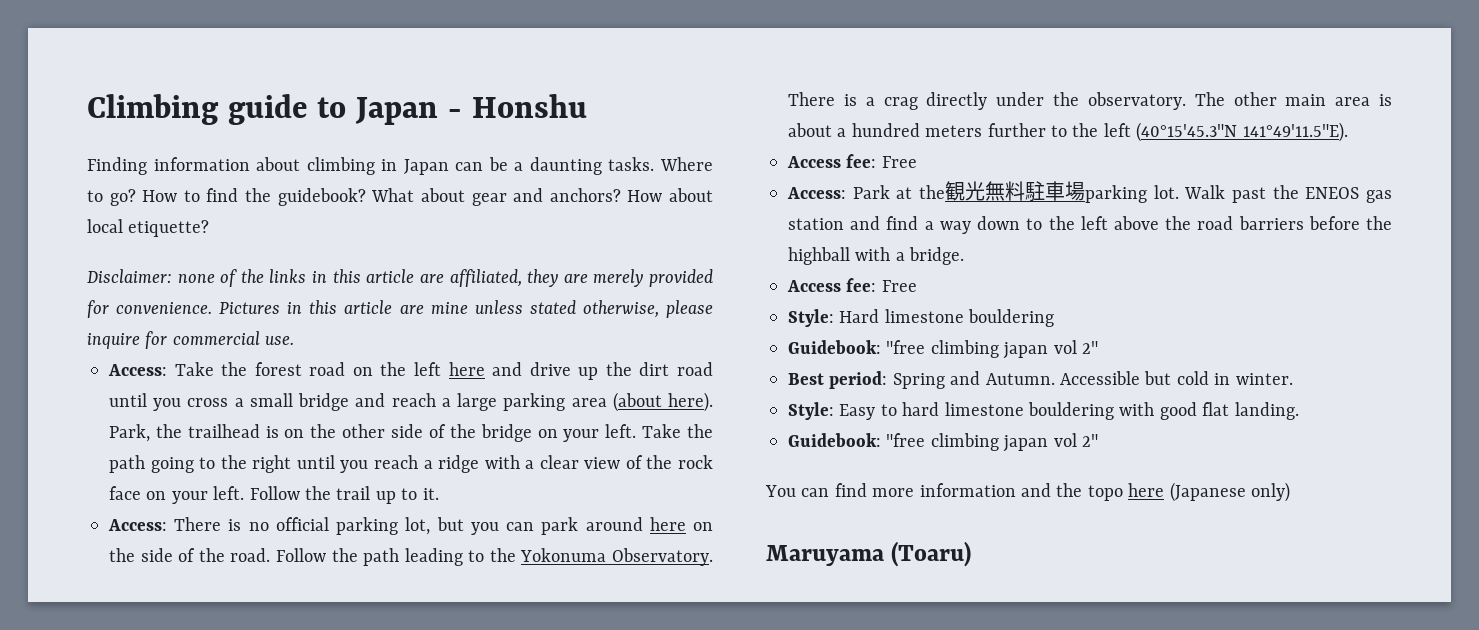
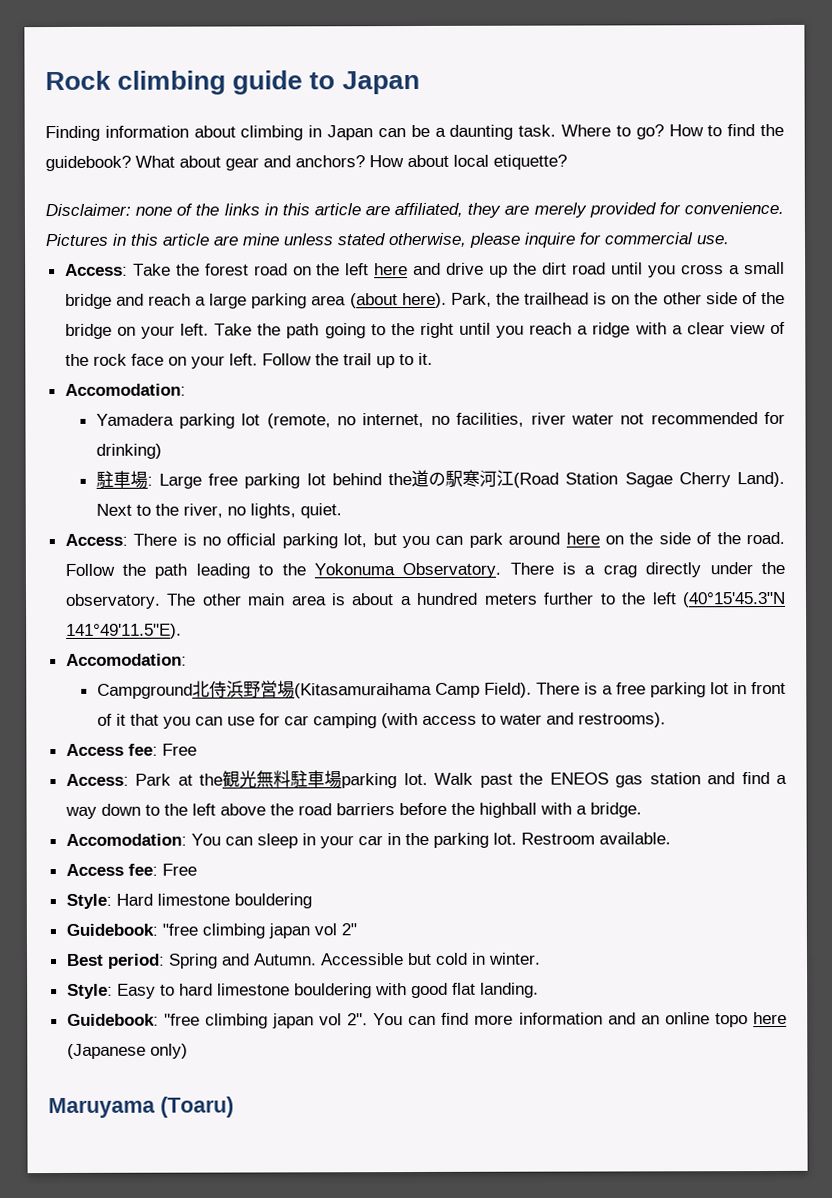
- Climbing guide to Japan - Honshu
+ Rock climbing guide to Japan
- Finding information about climbing in Japan can be a daunting tasks.
+ Finding information about climbing in Japan can be a daunting task.
  Follow the trail up to it.
+ Accomodation:
+ Yamadera parking lot (remote, no internet, no facilities, river water not recommended for drinking)
+ 駐車場: Large free parking lot behind the道の駅寒河江(Road Station Sagae Cherry Land). Next to the river, no lights, quiet.
  The other main area is about a hundred meters further to the left (40°15'45.3"N 141°49'11.5"E).
+ Accomodation:
+ Campground北侍浜野営場(Kitasamuraihama Camp Field). There is a free parking lot in front of it that you can use for car camping (with access to water and restrooms).
+ Accomodation: You can sleep in your car in the parking lot. Restroom available.
  Style: Easy to hard limestone bouldering with good flat landing.
- Guidebook: "free climbing japan vol 2"
- You can find more information and the topo here (Japanese only)
+ Guidebook: "free climbing japan vol 2". You can find more information and an online topo here (Japanese only)

